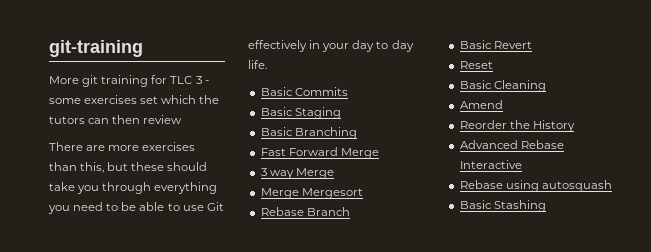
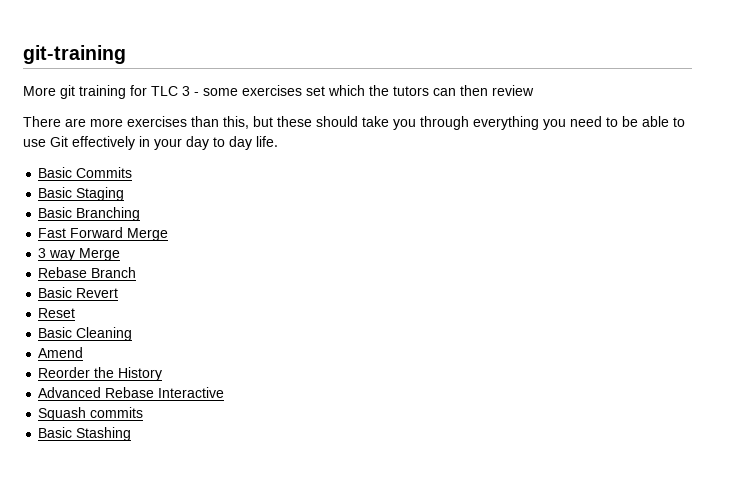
- Merge Mergesort
- Rebase using autosquash
+ Squash commits

